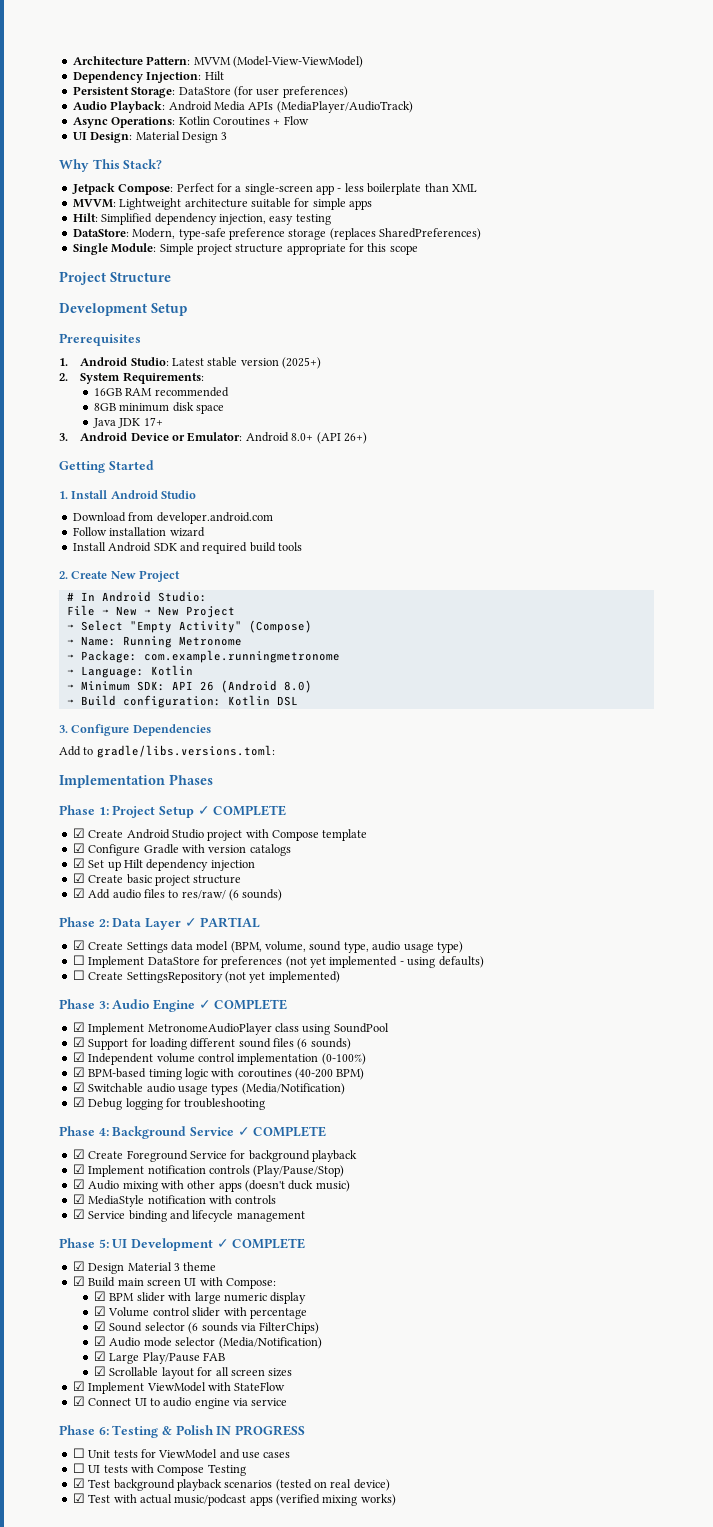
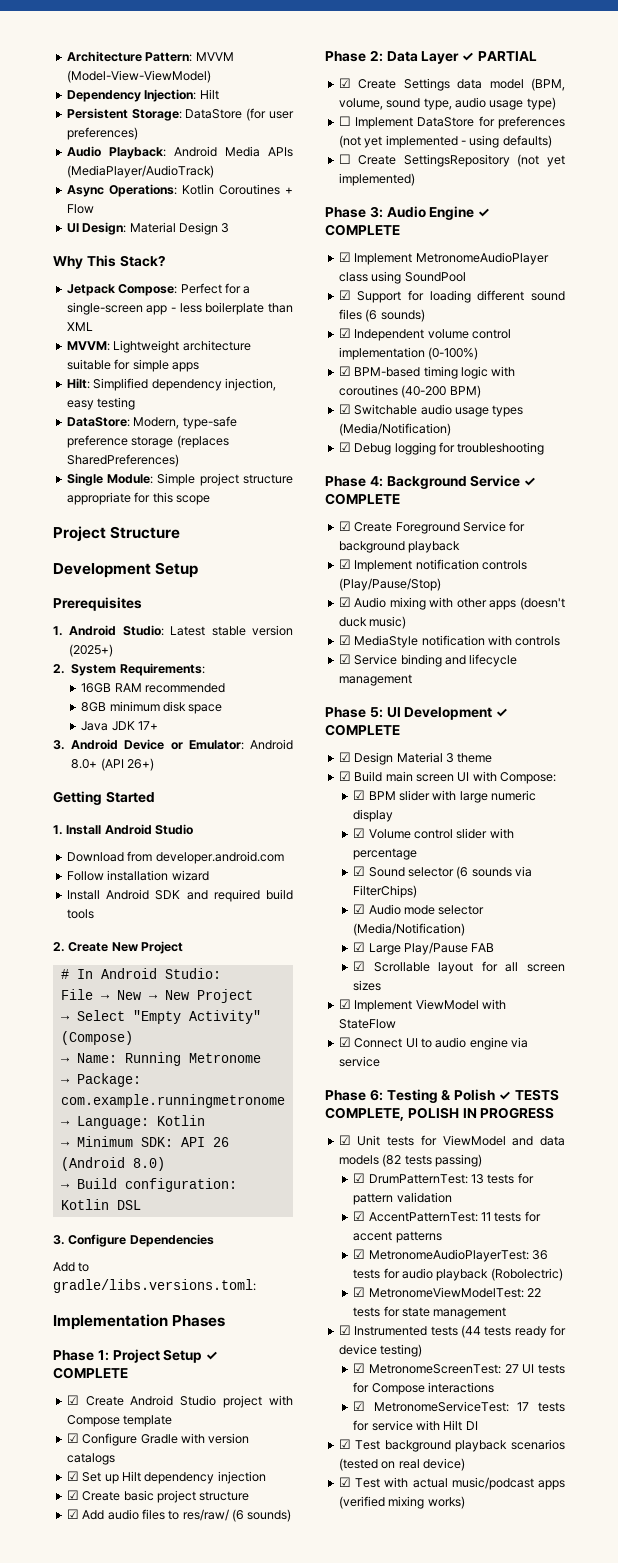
- Phase 6: Testing & Polish IN PROGRESS
+ Phase 6: Testing & Polish ✓ TESTS COMPLETE, POLISH IN PROGRESS
- ☐ Unit tests for ViewModel and use cases
- ☐ UI tests with Compose Testing
+ ☑ Unit tests for ViewModel and data models (82 tests passing)
+ ☑ DrumPatternTest: 13 tests for pattern validation
+ ☑ AccentPatternTest: 11 tests for accent patterns
+ ☑ MetronomeAudioPlayerTest: 36 tests for audio playback (Robolectric)
+ ☑ MetronomeViewModelTest: 22 tests for state management
+ ☑ Instrumented tests (44 tests ready for device testing)
+ ☑ MetronomeScreenTest: 27 UI tests for Compose interactions
+ ☑ MetronomeServiceTest: 17 tests for service with Hilt DI

